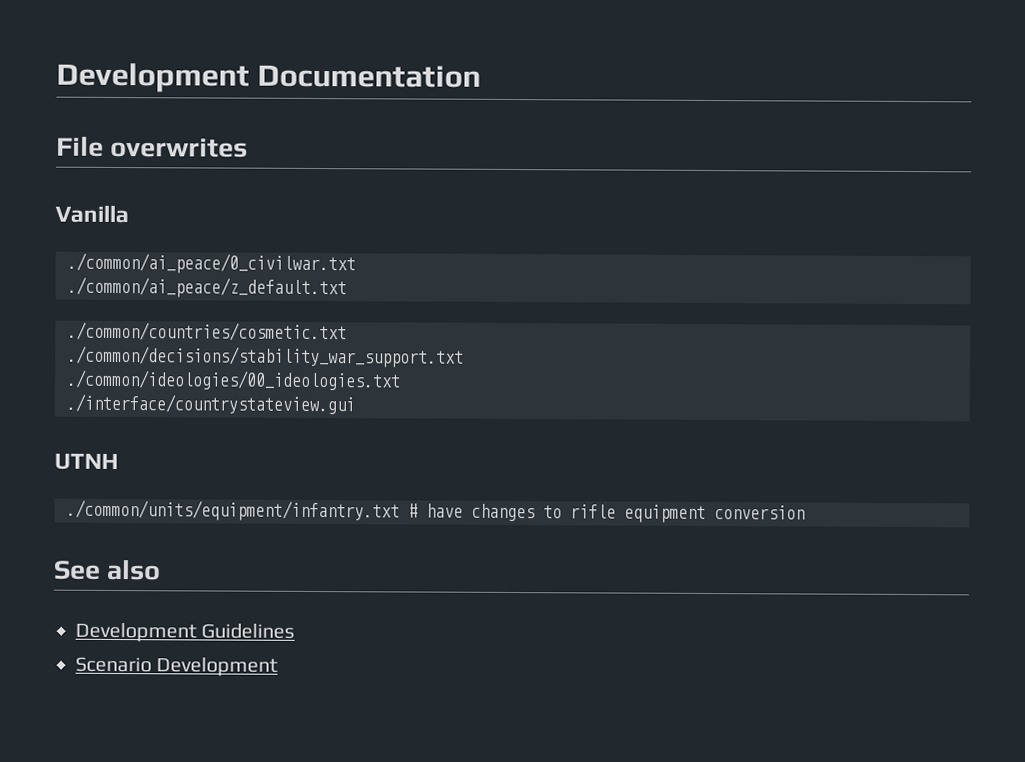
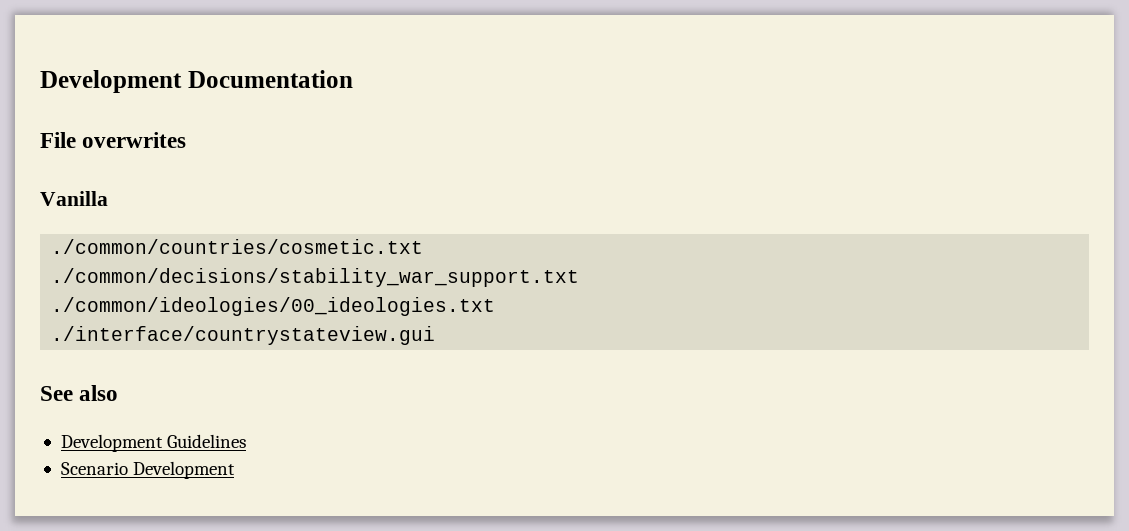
- ./common/ai_peace/0_civilwar.txt
- ./common/ai_peace/z_default.txt
- UTNH
- ./common/units/equipment/infantry.txt # have changes to rifle equipment conversion

